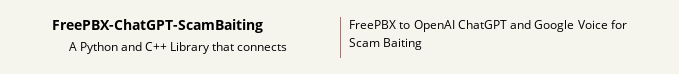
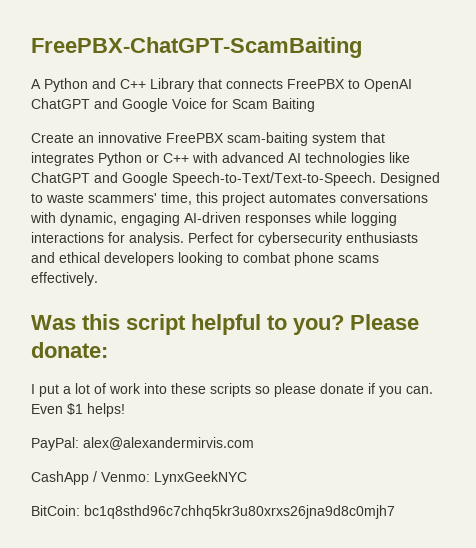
+ Create an innovative FreePBX scam-baiting system that integrates Python or C++ with advanced AI technologies like ChatGPT and Google Speech-to-Text/Text-to-Speech. Designed to waste scammers' time, this project automates conversations with dynamic, engaging AI-driven responses while logging interactions for analysis. Perfect for cybersecurity enthusiasts and ethical developers looking to combat phone scams effectively.
+ Was this script helpful to you? Please donate:
+ I put a lot of work into these scripts so please donate if you can. Even $1 helps!
+ PayPal: alex@alexandermirvis.com
+ CashApp / Venmo: LynxGeekNYC
+ BitCoin: bc1q8sthd96c7chhq5kr3u80xrxs26jna9d8c0mjh7

